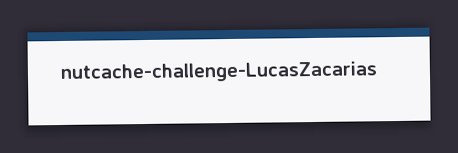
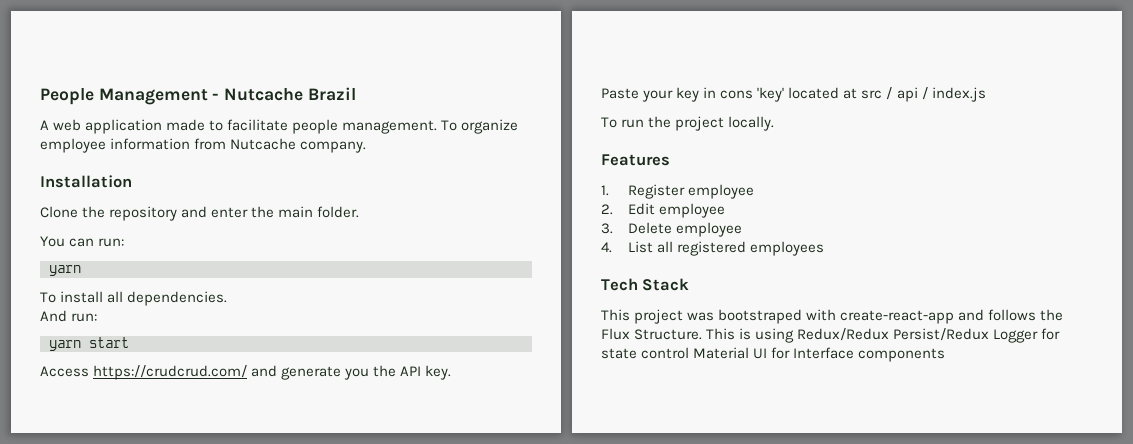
- nutcache-challenge-LucasZacarias
+ People Management - Nutcache Brazil
+ A web application made to facilitate people management. To organize employee information from Nutcache company.
+ Installation
+ Clone the repository and enter the main folder.
+ You can run:
+ yarn
+ To install all dependencies.
+ And run:
+ yarn start
+ Access https://crudcrud.com/ and generate you the API key.
+ Paste your key in cons 'key' located at src / api / index.js
+ To run the project locally.
+ Features
+ 1. Register employee
+ 2. Edit employee
+ 3. Delete employee
+ 4. List all registered employees
+ Tech Stack
+ This project was bootstraped with create-react-app and follows the Flux Structure. This is using Redux/Redux Persist/Redux Logger for state control Material UI for Interface components

